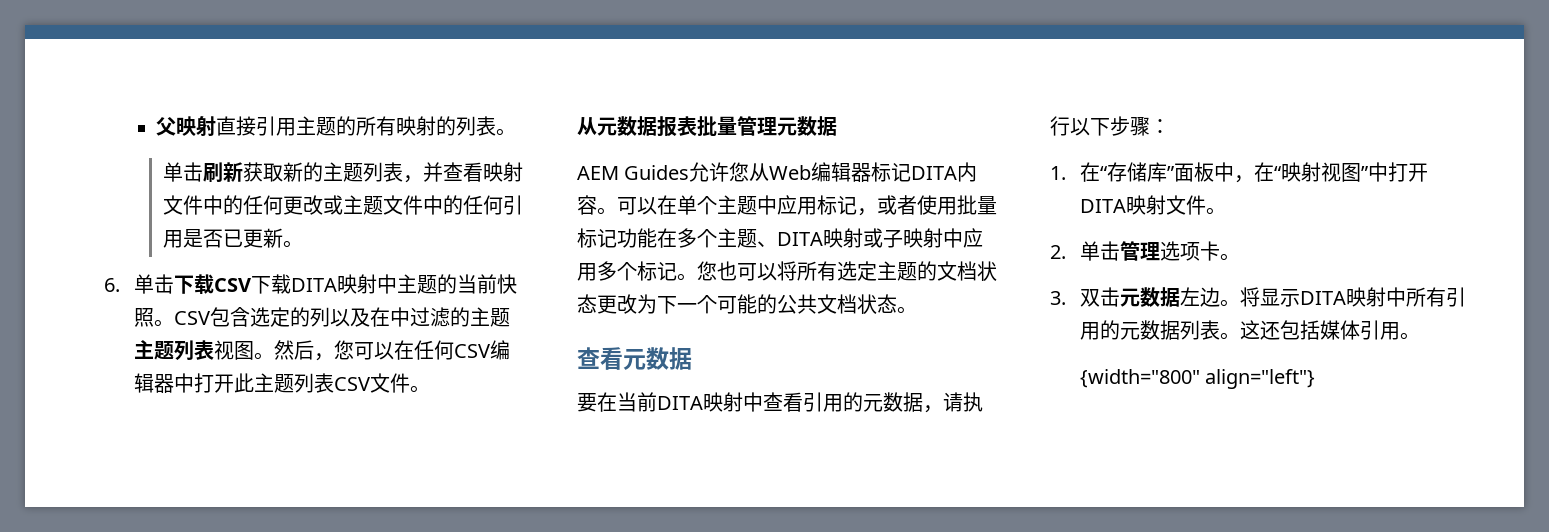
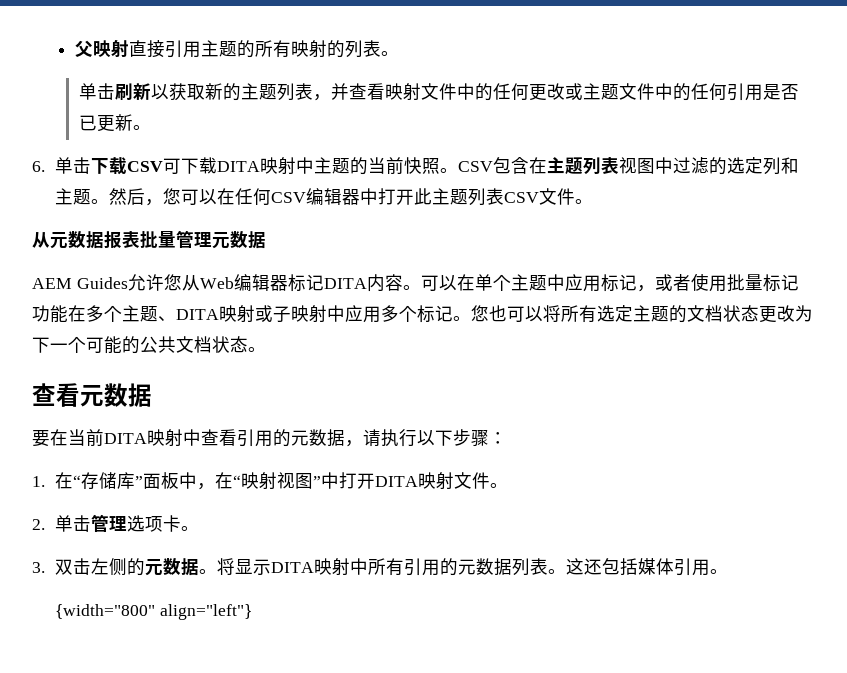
- 单击刷新获取新的主题列表，并查看映射文件中的任何更改或主题文件中的任何引用是否已更新。
+ 单击刷新以获取新的主题列表，并查看映射文件中的任何更改或主题文件中的任何引用是否已更新。
- 6.单击下载CSV下载DITA映射中主题的当前快照。
+ 6.单击下载CSV可下载DITA映射中主题的当前快照。
- CSV包含选定的列以及在中过滤的主题主题列表视图。
+ CSV包含在主题列表视图中过滤的选定列和主题。
- 3.双击元数据左边。
+ 3.双击左侧的元数据。

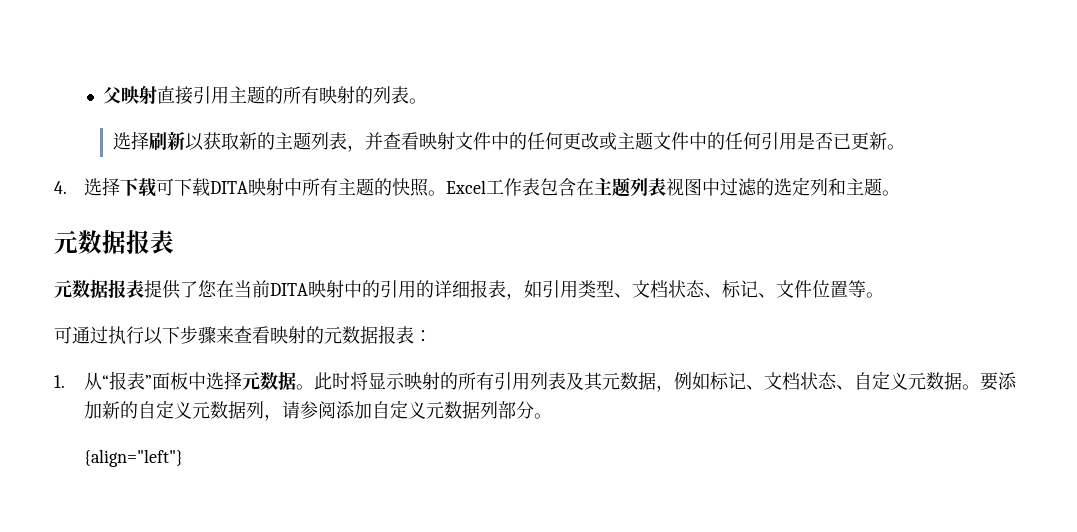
- 单击刷新以获取新的主题列表，并查看映射文件中的任何更改或主题文件中的任何引用是否已更新。
+ 选择刷新以获取新的主题列表，并查看映射文件中的任何更改或主题文件中的任何引用是否已更新。
- 6.单击下载CSV可下载DITA映射中主题的当前快照。CSV包含在主题列表视图中过滤的选定列和主题。然后，您可以在任何CSV编辑器中打开此主题列表CSV文件。
- 从元数据报表批量管理元数据
- AEM Guides允许您从Web编辑器标记DITA内容。可以在单个主题中应用标记，或者使用批量标记功能在多个主题、DITA映射或子映射中应用多个标记。您也可以将所有选定主题的文档状态更改为下一个可能的公共文档状态。
- 查看元数据
- 要在当前DITA映射中查看引用的元数据，请执行以下步骤：
- 1.在“存储库”面板中，在“映射视图”中打开DITA映射文件。
- 2.单击管理选项卡。
- 3.双击左侧的元数据。将显示DITA映射中所有引用的元数据列表。这还包括媒体引用。
- {width="800" align="left"}
+ 4.选择下载可下载DITA映射中所有主题的快照。Excel工作表包含在主题列表视图中过滤的选定列和主题。
+ 元数据报表
+ 元数据报表提供了您在当前DITA映射中的引用的详细报表，如引用类型、文档状态、标记、文件位置等。
+ 可通过执行以下步骤来查看映射的元数据报表：
+ 1.从“报表”面板中选择元数据。此时将显示映射的所有引用列表及其元数据，例如标记、文档状态、自定义元数据。要添加新的自定义元数据列，请参阅添加自定义元数据列部分。
+ {align="left"}

